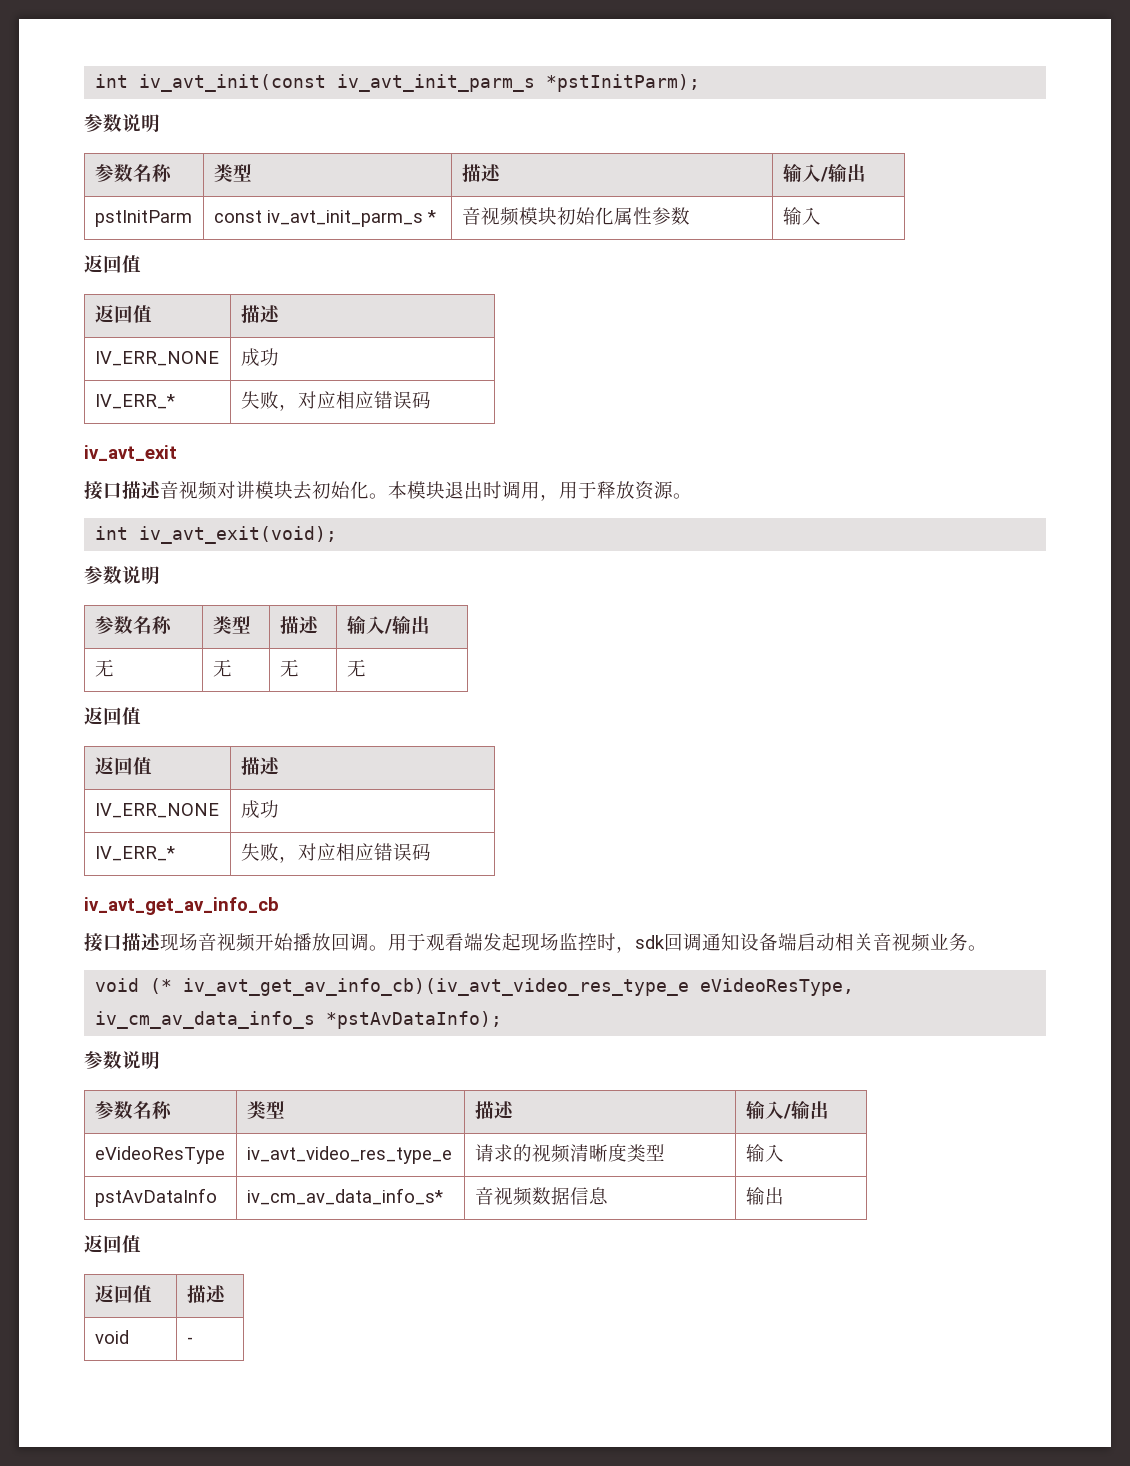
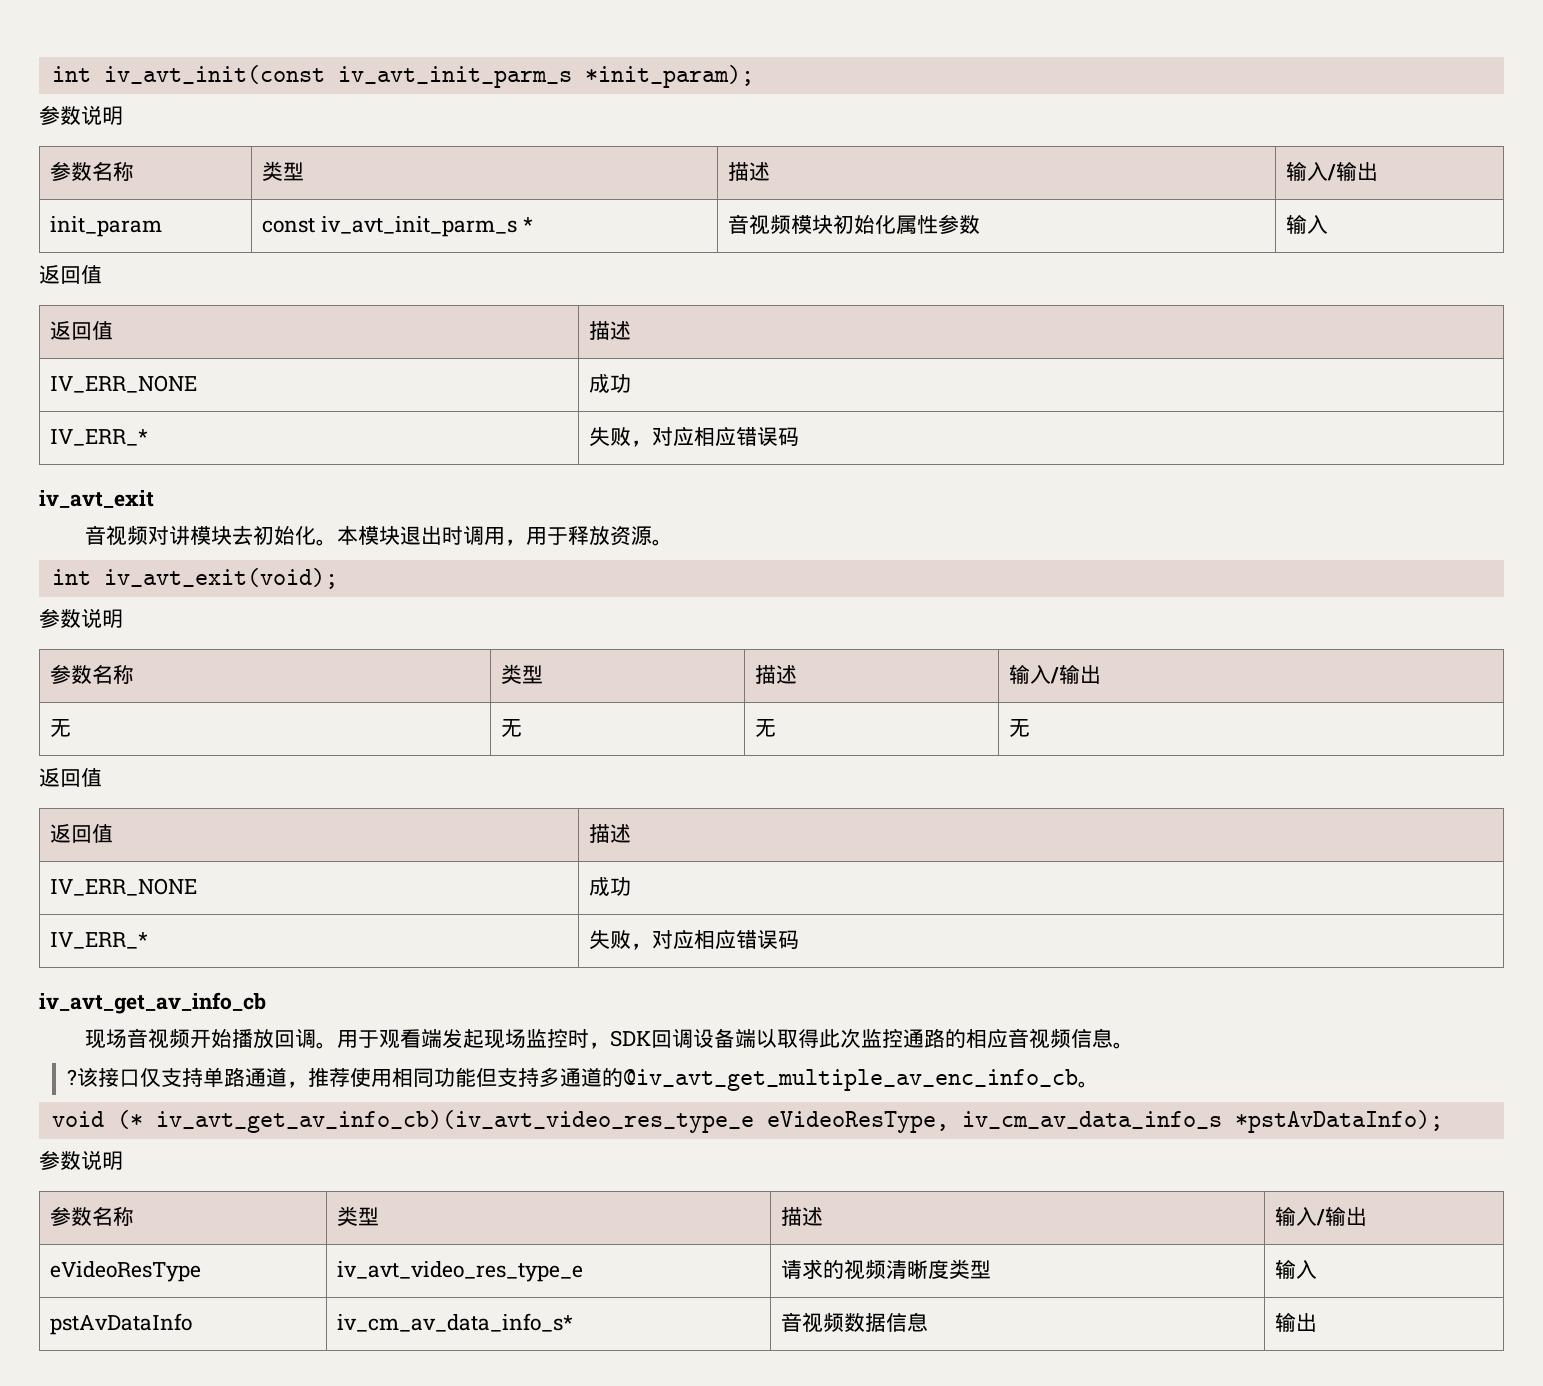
- int iv_avt_init(const iv_avt_init_parm_s *pstInitParm);
+ int iv_avt_init(const iv_avt_init_parm_s *init_param);
  参数说明
  参数名称 | 类型 | 描述 | 输入/输出
- pstInitParm | const iv_avt_init_parm_s * | 音视频模块初始化属性参数 | 输入
+ init_param | const iv_avt_init_parm_s * | 音视频模块初始化属性参数 | 输入
- 接口描述音视频对讲模块去初始化。
+ 音视频对讲模块去初始化。
- 接口描述现场音视频开始播放回调。
+ 现场音视频开始播放回调。
- 用于观看端发起现场监控时，sdk回调通知设备端启动相关音视频业务。
+ 用于观看端发起现场监控时，SDK回调设备端以取得此次监控通路的相应音视频信息。
+ ?该接口仅支持单路通道，推荐使用相同功能但支持多通道的@iv_avt_get_multiple_av_enc_info_cb。
  pstAvDataInfo | iv_cm_av_data_info_s* | 音视频数据信息 | 输出
- 返回值
- 返回值 | 描述
- void | -

